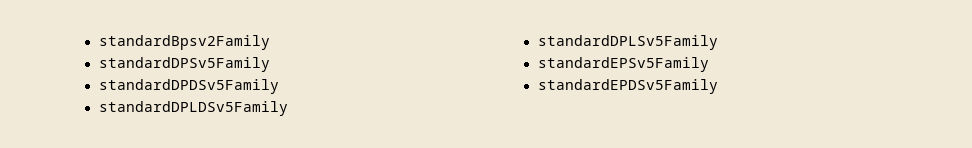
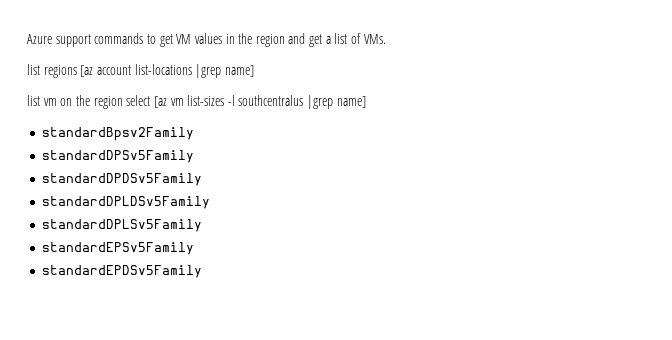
+ Azure support commands to get VM values in the region and get a list of VMs.
+ list regions [az account list-locations |grep name]
+ list vm on the region select [az vm list-sizes -l southcentralus |grep name]

